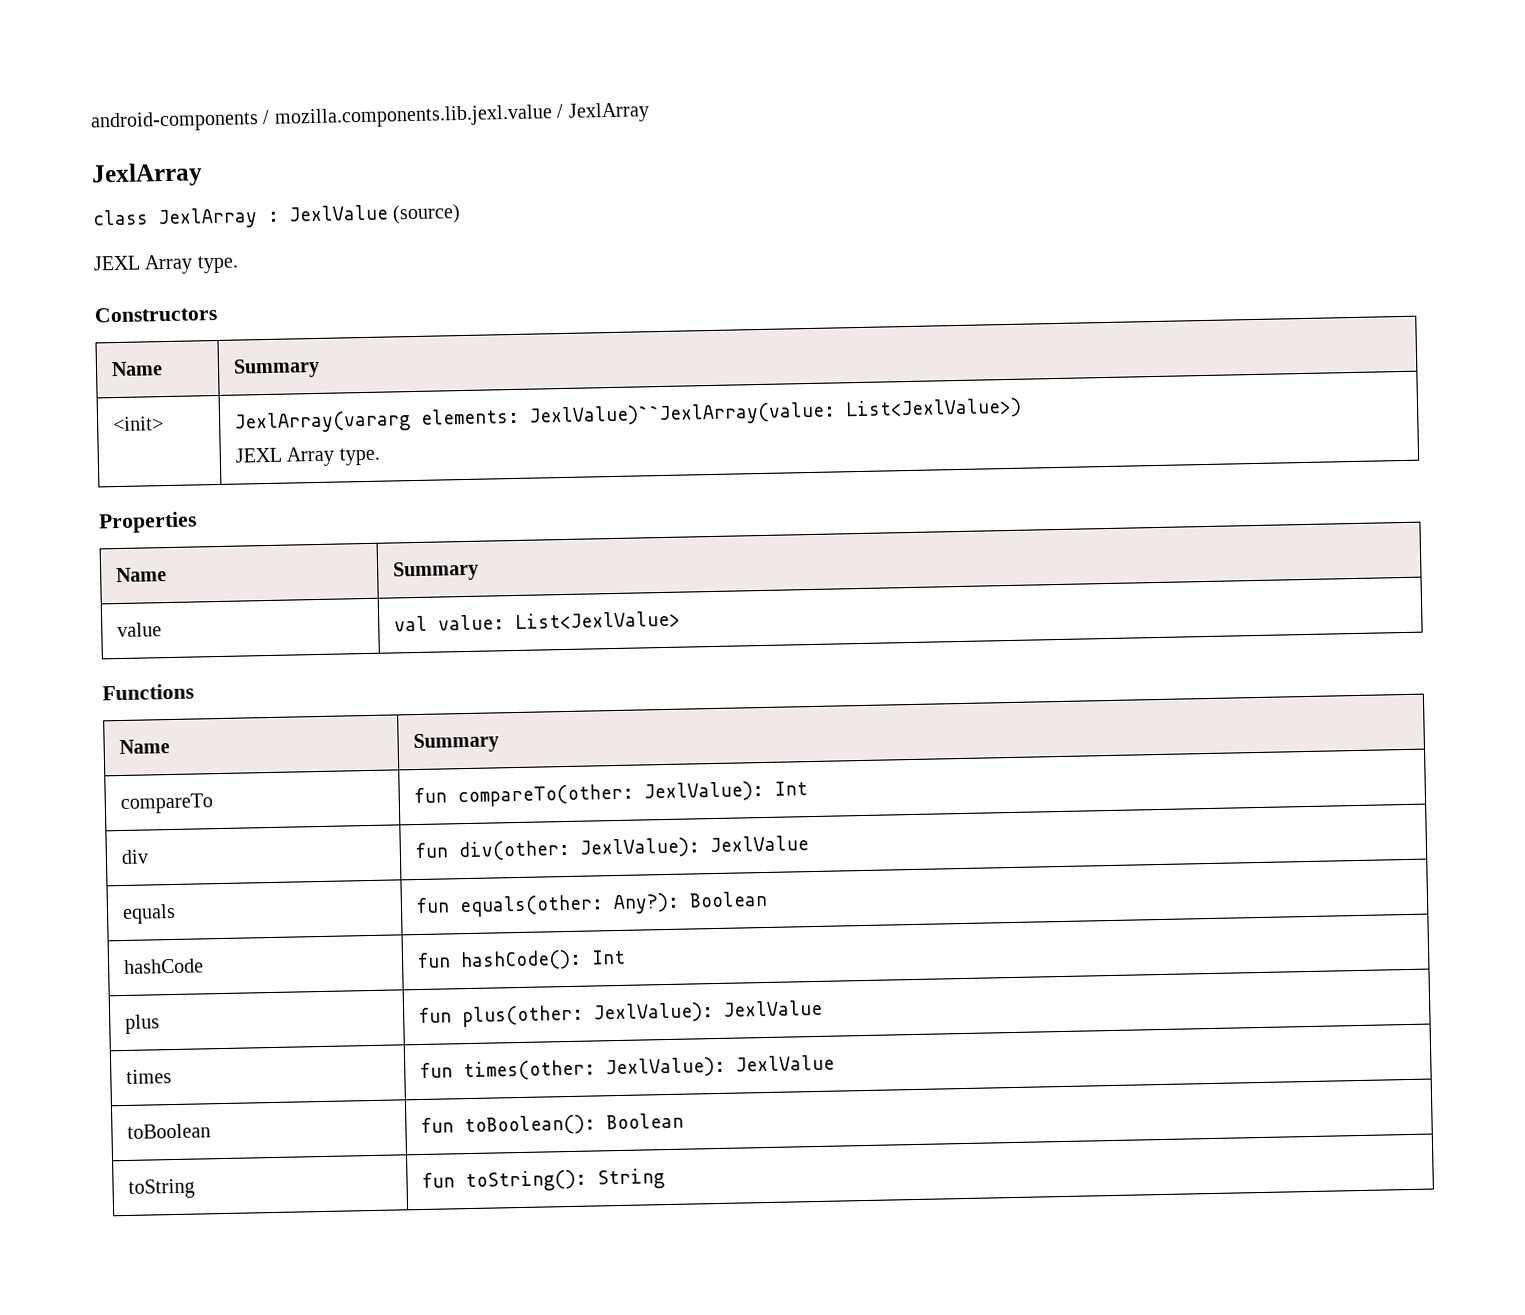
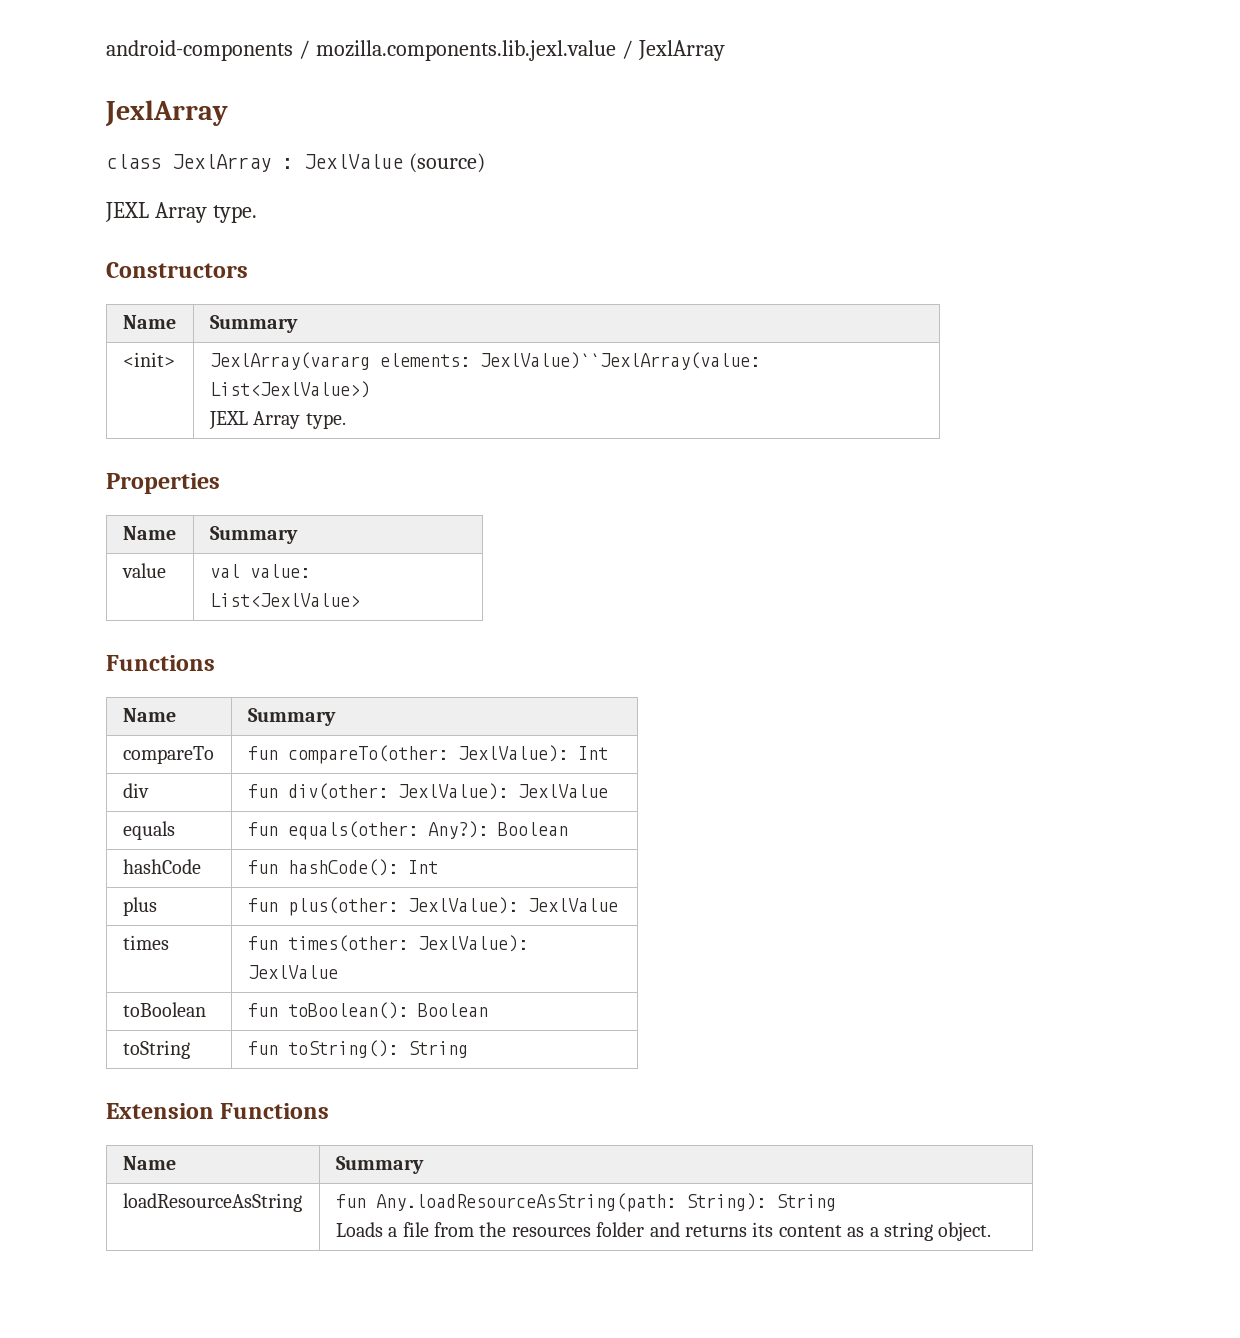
+ Extension Functions
+ Name | Summary
+ loadResourceAsString | fun Any.loadResourceAsString(path: String): String
+ Loads a file from the resources folder and returns its content as a string object.

